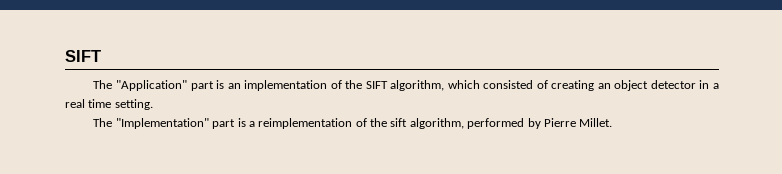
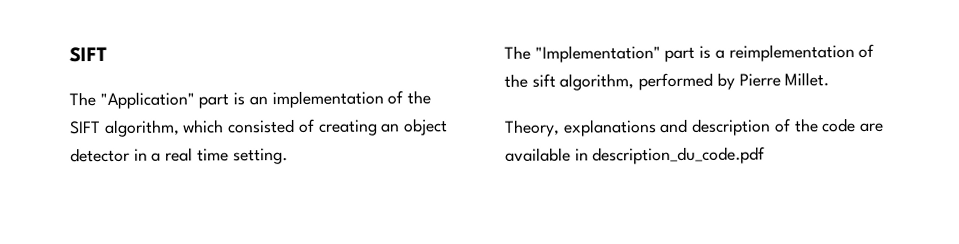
+ Theory, explanations and description of the code are available in description_du_code.pdf

